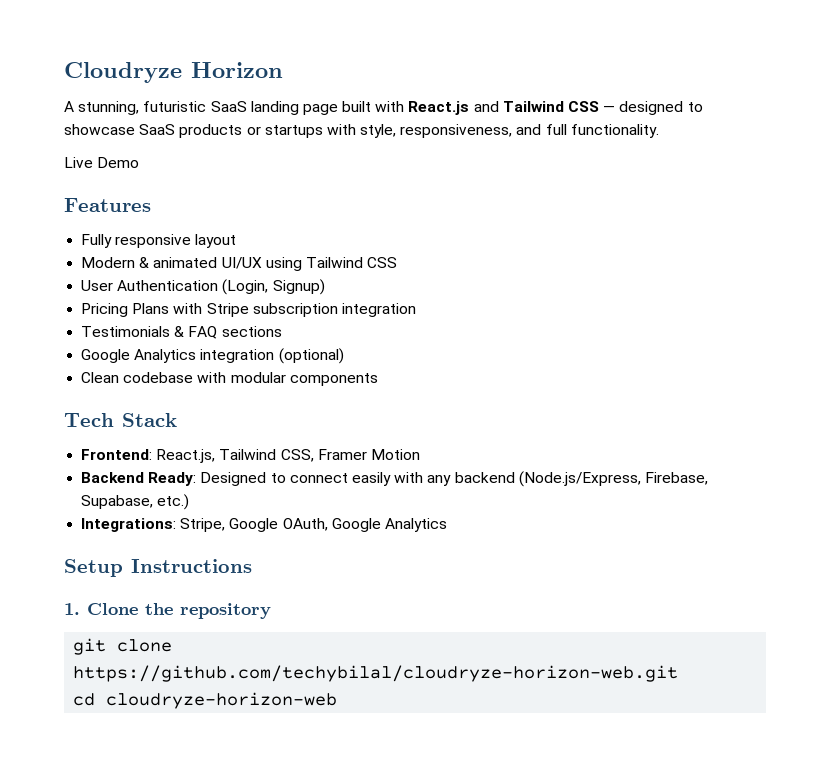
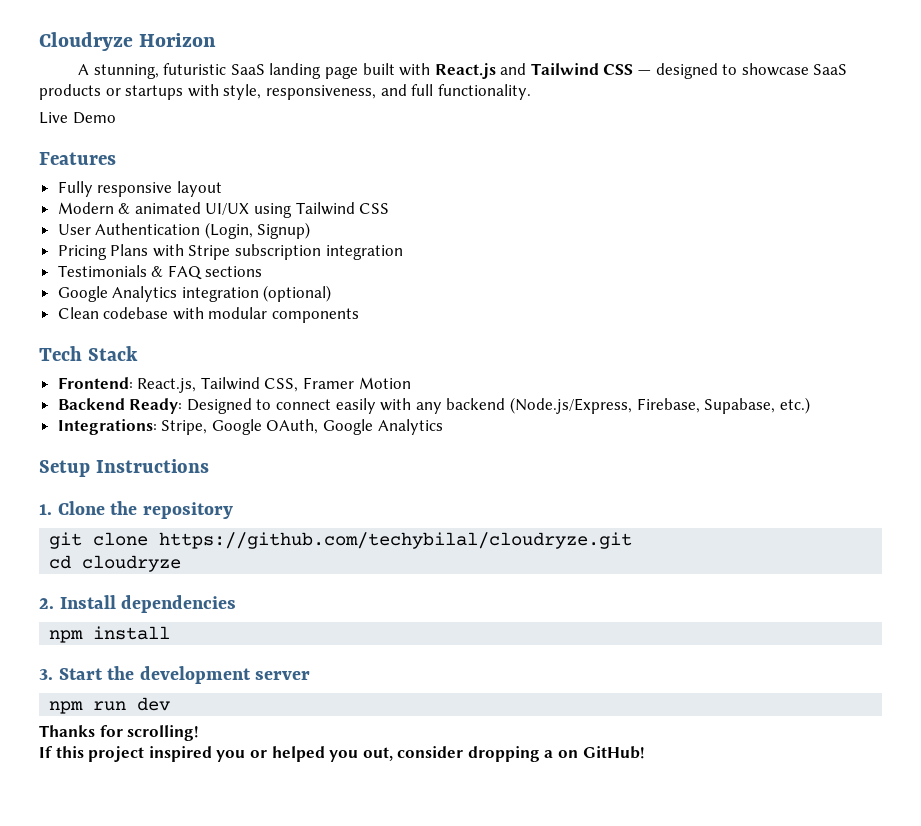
- git clone https://github.com/techybilal/cloudryze-horizon-web.git
+ git clone https://github.com/techybilal/cloudryze.git
- cd cloudryze-horizon-web
+ cd cloudryze
+ 2. Install dependencies
+ npm install
+ 3. Start the development server
+ npm run dev
+ Thanks for scrolling!
+ If this project inspired you or helped you out, consider dropping a on GitHub!

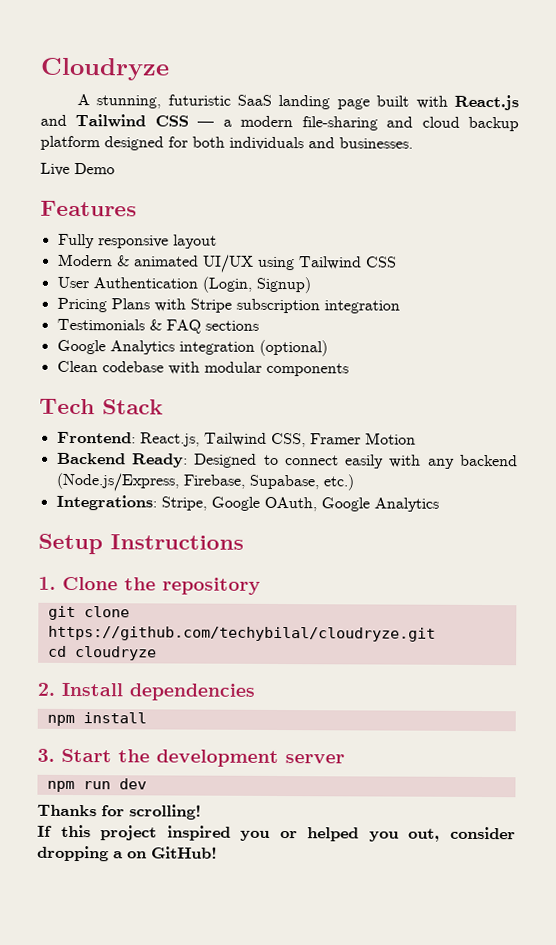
- Cloudryze Horizon
+ Cloudryze
- A stunning, futuristic SaaS landing page built with React.js and Tailwind CSS — designed to showcase SaaS products or startups with style, responsiveness, and full functionality.
+ A stunning, futuristic SaaS landing page built with React.js and Tailwind CSS — a modern file-sharing and cloud backup platform designed for both individuals and businesses.

